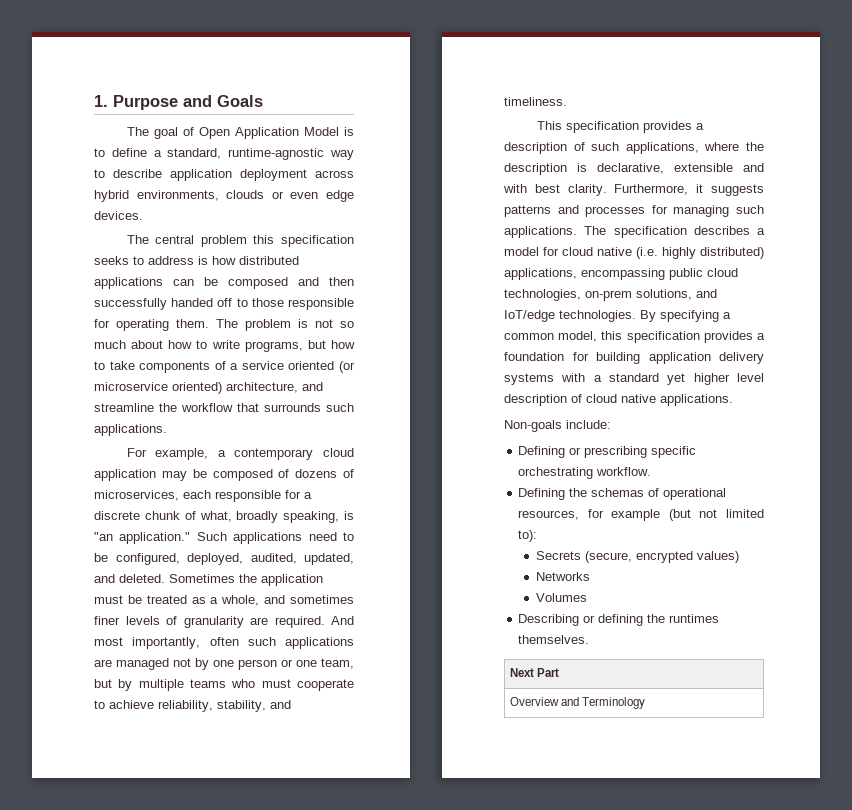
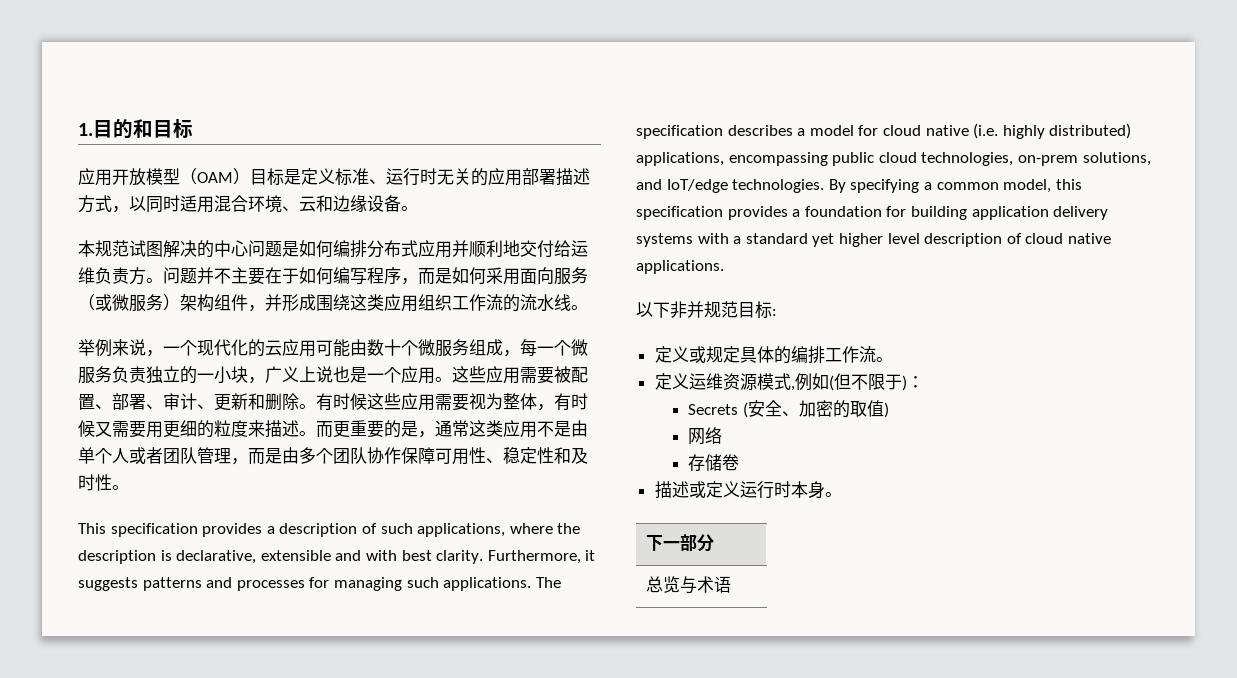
- 1. Purpose and Goals
- The goal of Open Application Model is to define a standard, runtime-agnostic way to describe application deployment across hybrid environments, clouds or even edge devices.
- The central problem this specification seeks to address is how distributed applications can be composed and then successfully handed off to those responsible for operating them. The problem is not so much about how to write programs, but how to take components of a service oriented (or microservice oriented) architecture, and streamline the workflow that surrounds such applications.
- For example, a contemporary cloud application may be composed of dozens of microservices, each responsible for a discrete chunk of what, broadly speaking, is "an application." Such applications need to be configured, deployed, audited, updated, and deleted. Sometimes the application must be treated as a whole, and sometimes finer levels of granularity are required. And most importantly, often such applications are managed not by one person or one team, but by multiple teams who must cooperate to achieve reliability, stability, and timeliness.
+ 1.目的和目标
+ 应用开放模型（OAM）目标是定义标准、运行时无关的应用部署描述方式，以同时适用混合环境、云和边缘设备。
+ 本规范试图解决的中心问题是如何编排分布式应用并顺利地交付给运维负责方。问题并不主要在于如何编写程序，而是如何采用面向服务（或微服务）架构组件，并形成围绕这类应用组织工作流的流水线。
+ 举例来说，一个现代化的云应用可能由数十个微服务组成，每一个微服务负责独立的一小块，广义上说也是一个应用。这些应用需要被配置、部署、审计、更新和删除。有时候这些应用需要视为整体，有时候又需要用更细的粒度来描述。而更重要的是，通常这类应用不是由单个人或者团队管理，而是由多个团队协作保障可用性、稳定性和及时性。
- Non-goals include:
- Defining or prescribing specific orchestrating workflow.
- Defining the schemas of operational resources, for example (but not limited to):
- Secrets (secure, encrypted values)
- Networks
- Volumes
- Describing or defining the runtimes themselves.
- Next Part
- Overview and Terminology
+ 以下非并规范目标:
+ 定义或规定具体的编排工作流。
+ 定义运维资源模式,例如(但不限于)：
+ Secrets (安全、加密的取值)
+ 网络
+ 存储卷
+ 描述或定义运行时本身。
+ 下一部分
+ 总览与术语

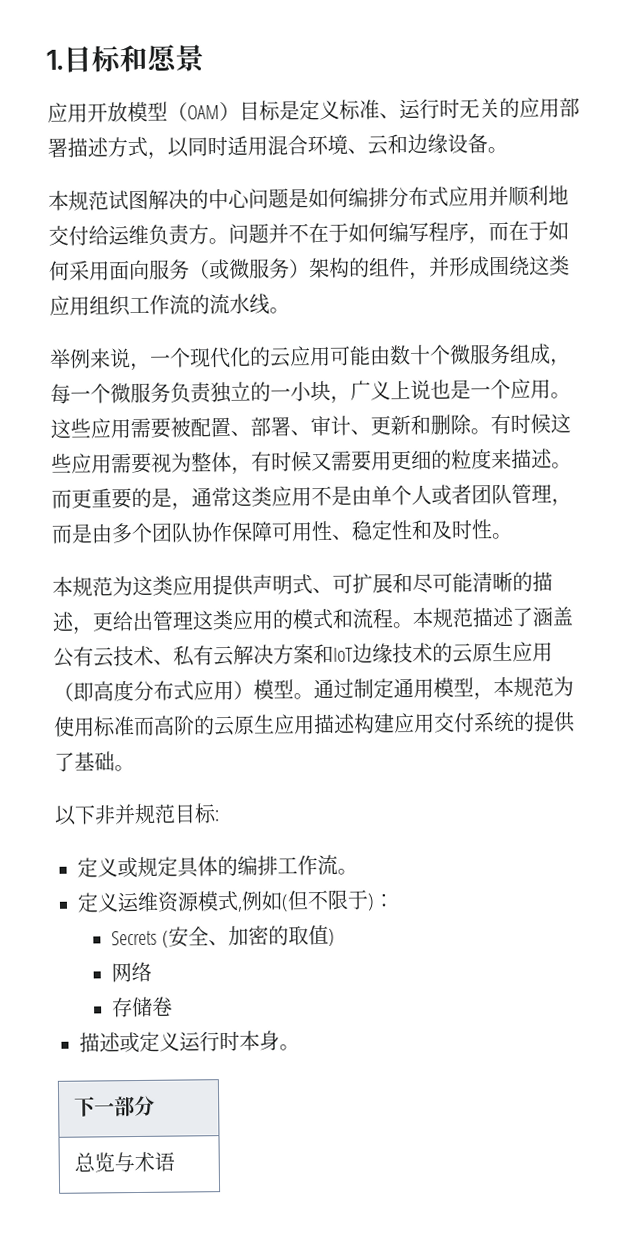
- 1.目的和目标
+ 1.目标和愿景
- 问题并不主要在于如何编写程序，而是如何采用面向服务（或微服务）架构组件，并形成围绕这类应用组织工作流的流水线。
+ 问题并不在于如何编写程序，而在于如何采用面向服务（或微服务）架构的组件，并形成围绕这类应用组织工作流的流水线。
- This specification provides a description of such applications, where the description is declarative, extensible and with best clarity. Furthermore, it suggests patterns and processes for managing such applications. The specification describes a model for cloud native (i.e. highly distributed) applications, encompassing public cloud technologies, on-prem solutions, and IoT/edge technologies. By specifying a common model, this specification provides a foundation for building application delivery systems with a standard yet higher level description of cloud native applications.
+ 本规范为这类应用提供声明式、可扩展和尽可能清晰的描述，更给出管理这类应用的模式和流程。本规范描述了涵盖公有云技术、私有云解决方案和IoT边缘技术的云原生应用（即高度分布式应用）模型。通过制定通用模型，本规范为使用标准而高阶的云原生应用描述构建应用交付系统的提供了基础。

